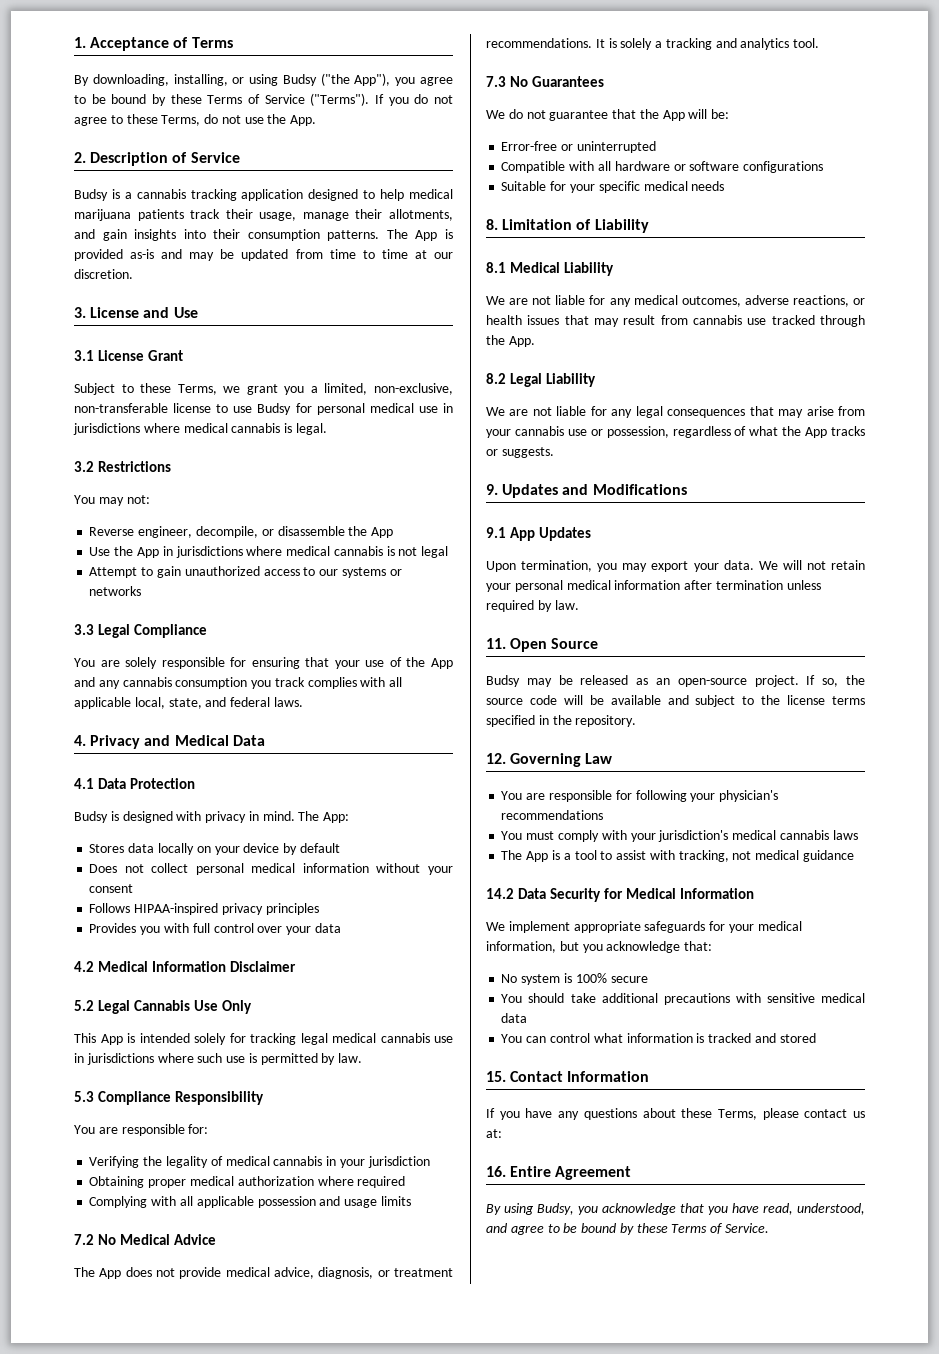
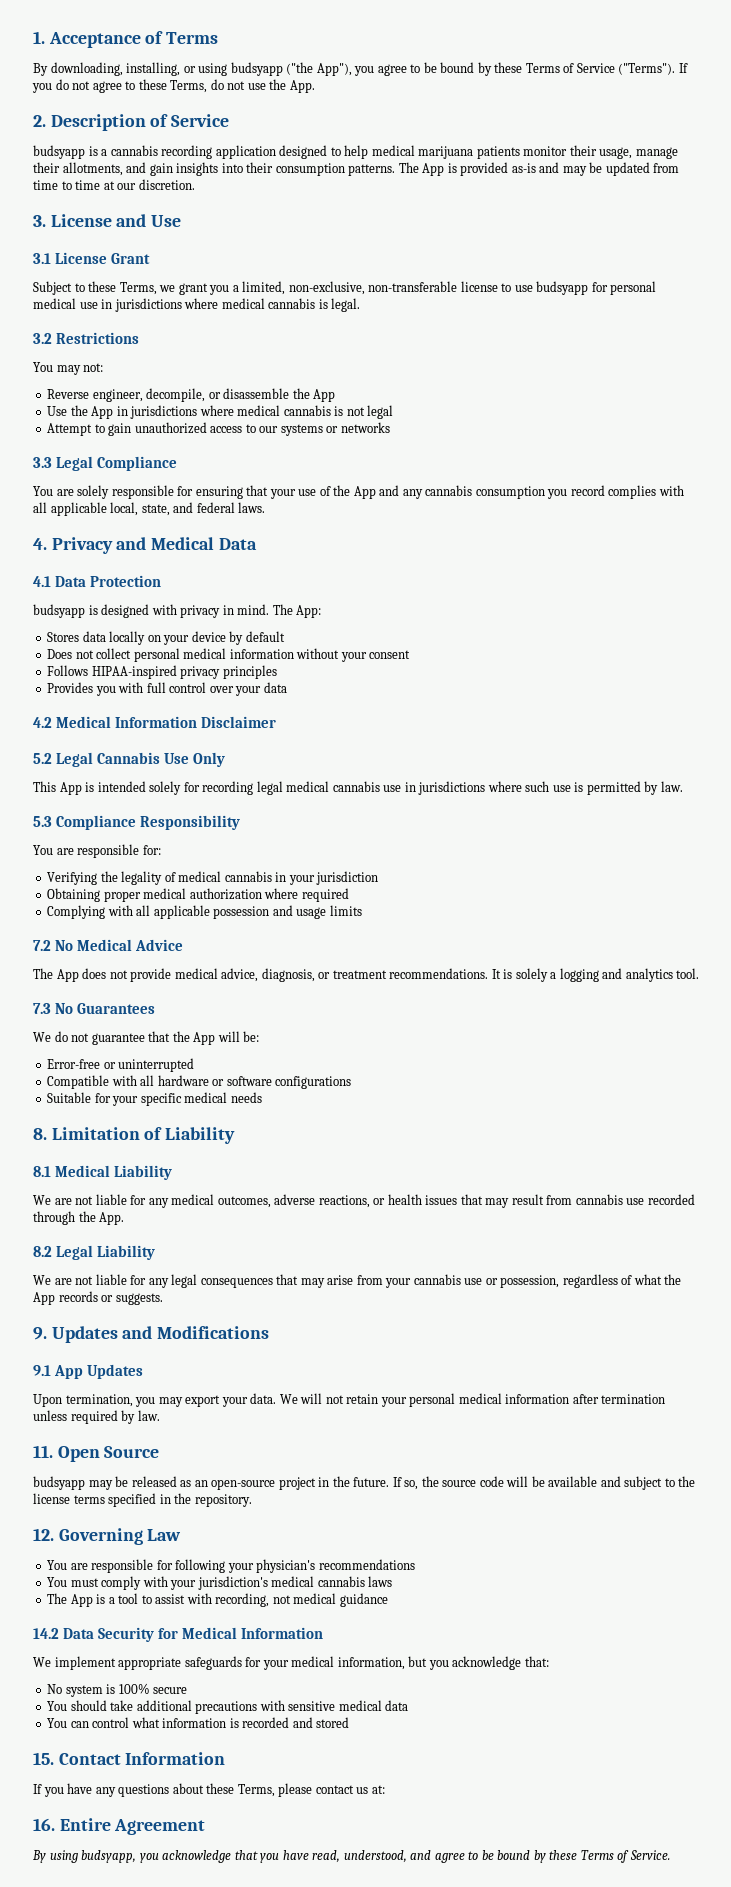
- By downloading, installing, or using Budsy ("the App"), you agree to be bound by these Terms of Service ("Terms").
+ By downloading, installing, or using budsyapp ("the App"), you agree to be bound by these Terms of Service ("Terms").
- Budsy is a cannabis tracking application designed to help medical marijuana patients track their usage, manage their allotments, and gain insights into their consumption patterns.
+ budsyapp is a cannabis recording application designed to help medical marijuana patients monitor their usage, manage their allotments, and gain insights into their consumption patterns.
- Subject to these Terms, we grant you a limited, non-exclusive, non-transferable license to use Budsy for personal medical use in jurisdictions where medical cannabis is legal.
+ Subject to these Terms, we grant you a limited, non-exclusive, non-transferable license to use budsyapp for personal medical use in jurisdictions where medical cannabis is legal.
- You are solely responsible for ensuring that your use of the App and any cannabis consumption you track complies with all applicable local, state, and federal laws.
+ You are solely responsible for ensuring that your use of the App and any cannabis consumption you record complies with all applicable local, state, and federal laws.
- Budsy is designed with privacy in mind.
+ budsyapp is designed with privacy in mind.
- This App is intended solely for tracking legal medical cannabis use in jurisdictions where such use is permitted by law.
+ This App is intended solely for recording legal medical cannabis use in jurisdictions where such use is permitted by law.
- It is solely a tracking and analytics tool.
+ It is solely a logging and analytics tool.
- We are not liable for any medical outcomes, adverse reactions, or health issues that may result from cannabis use tracked through the App.
+ We are not liable for any medical outcomes, adverse reactions, or health issues that may result from cannabis use recorded through the App.
- We are not liable for any legal consequences that may arise from your cannabis use or possession, regardless of what the App tracks or suggests.
+ We are not liable for any legal consequences that may arise from your cannabis use or possession, regardless of what the App records or suggests.
- Budsy may be released as an open-source project.
+ budsyapp may be released as an open-source project in the future.
- The App is a tool to assist with tracking, not medical guidance
+ The App is a tool to assist with recording, not medical guidance
- You can control what information is tracked and stored
+ You can control what information is recorded and stored
- By using Budsy, you acknowledge that you have read, understood, and agree to be bound by these Terms of Service.
+ By using budsyapp, you acknowledge that you have read, understood, and agree to be bound by these Terms of Service.

